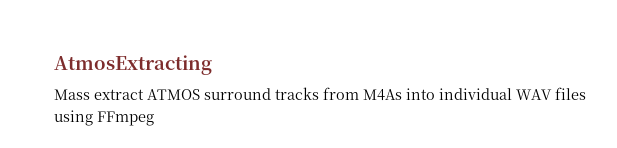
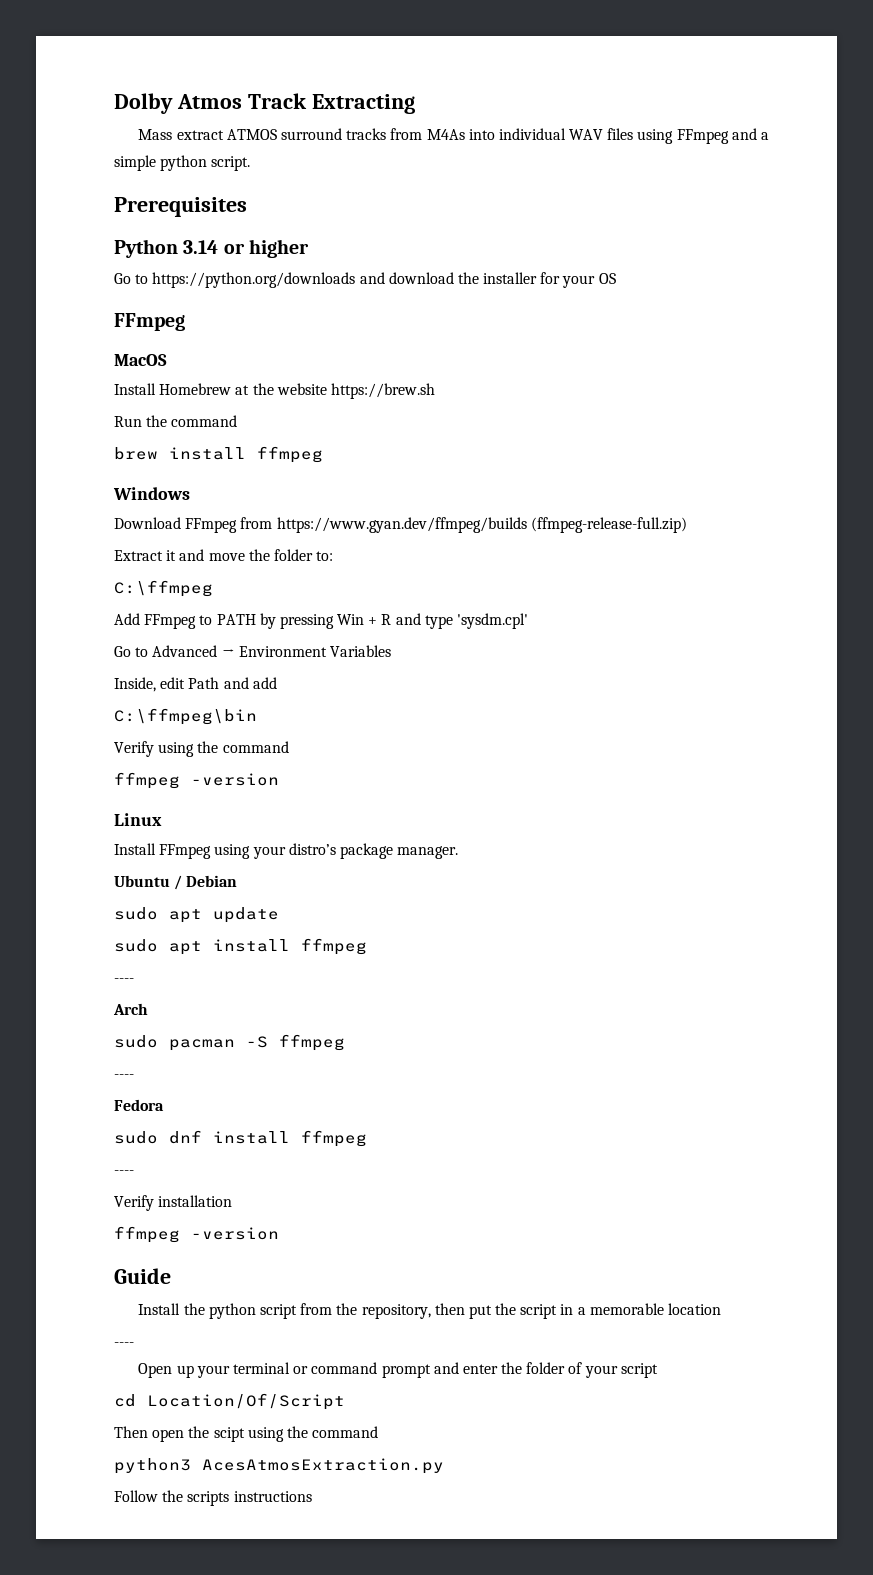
- AtmosExtracting
+ Dolby Atmos Track Extracting
- Mass extract ATMOS surround tracks from M4As into individual WAV files using FFmpeg
+ Mass extract ATMOS surround tracks from M4As into individual WAV files using FFmpeg and a simple python script.
+ Prerequisites
+ Python 3.14 or higher
+ Go to https://python.org/downloads and download the installer for your OS
+ FFmpeg
+ MacOS
+ Install Homebrew at the website https://brew.sh
+ Run the command
+ brew install ffmpeg
+ Windows
+ Download FFmpeg from https://www.gyan.dev/ffmpeg/builds (ffmpeg-release-full.zip)
+ Extract it and move the folder to:
+ C:\ffmpeg
+ Add FFmpeg to PATH by pressing Win + R and type 'sysdm.cpl'
+ Go to Advanced → Environment Variables
+ Inside, edit Path and add
+ C:\ffmpeg\bin
+ Verify using the command
+ ffmpeg -version
+ Linux
+ Install FFmpeg using your distro’s package manager.
+ Ubuntu / Debian
+ sudo apt update
+ sudo apt install ffmpeg
+ ----
+ Arch
+ sudo pacman -S ffmpeg
+ ----
+ Fedora
+ sudo dnf install ffmpeg
+ ----
+ Verify installation
+ ffmpeg -version
+ Guide
+ Install the python script from the repository, then put the script in a memorable location
+ ----
+ Open up your terminal or command prompt and enter the folder of your script
+ cd Location/Of/Script
+ Then open the scipt using the command
+ python3 AcesAtmosExtraction.py
+ Follow the scripts instructions

